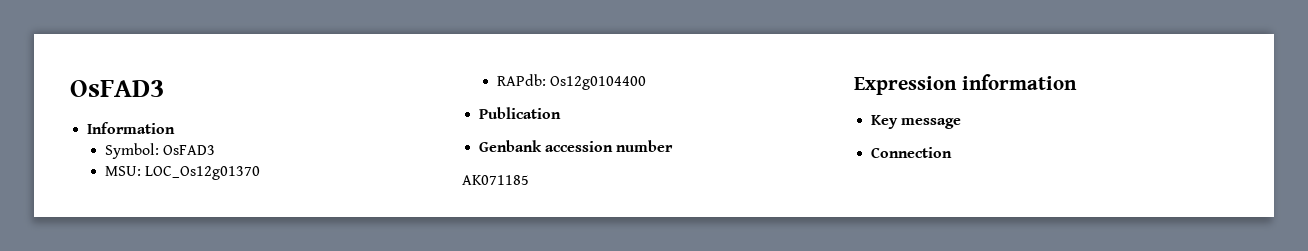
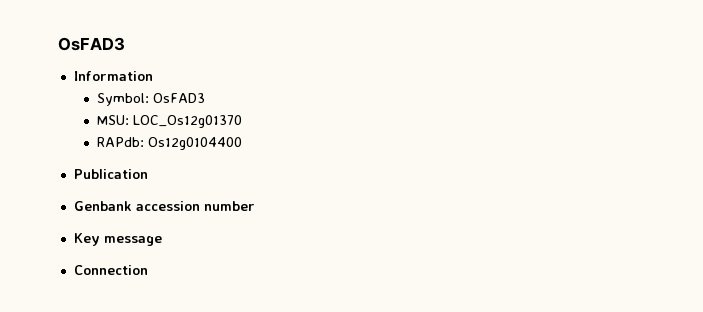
- AK071185
- Expression information

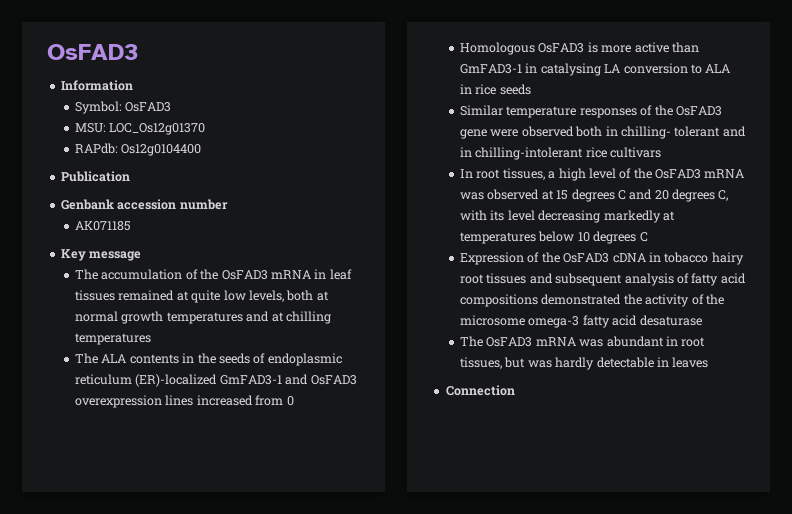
+ AK071185
+ The accumulation of the OsFAD3 mRNA in leaf tissues remained at quite low levels, both at normal growth temperatures and at chilling temperatures
+ The ALA contents in the seeds of endoplasmic reticulum (ER)-localized GmFAD3-1 and OsFAD3 overexpression lines increased from 0
+ Homologous OsFAD3 is more active than GmFAD3-1 in catalysing LA conversion to ALA in rice seeds
+ Similar temperature responses of the OsFAD3 gene were observed both in chilling- tolerant and in chilling-intolerant rice cultivars
+ In root tissues, a high level of the OsFAD3 mRNA was observed at 15 degrees C and 20 degrees C, with its level decreasing markedly at temperatures below 10 degrees C
+ Expression of the OsFAD3 cDNA in tobacco hairy root tissues and subsequent analysis of fatty acid compositions demonstrated the activity of the microsome omega-3 fatty acid desaturase
+ The OsFAD3 mRNA was abundant in root tissues, but was hardly detectable in leaves

